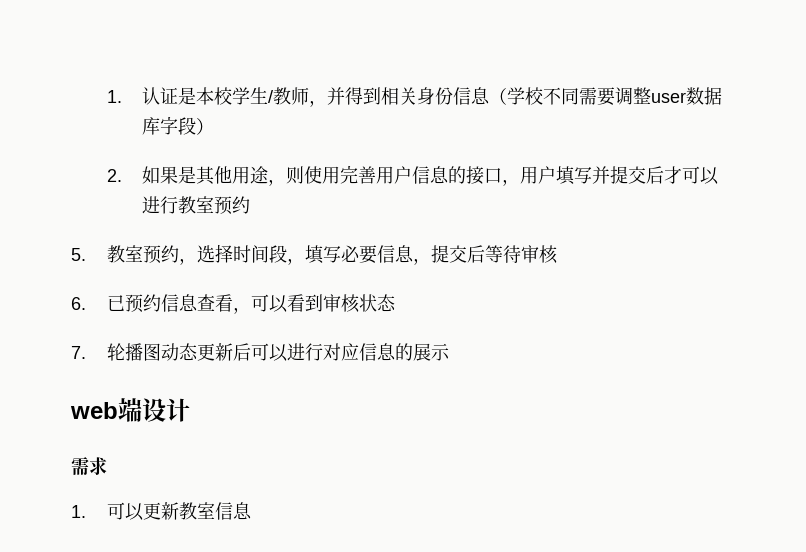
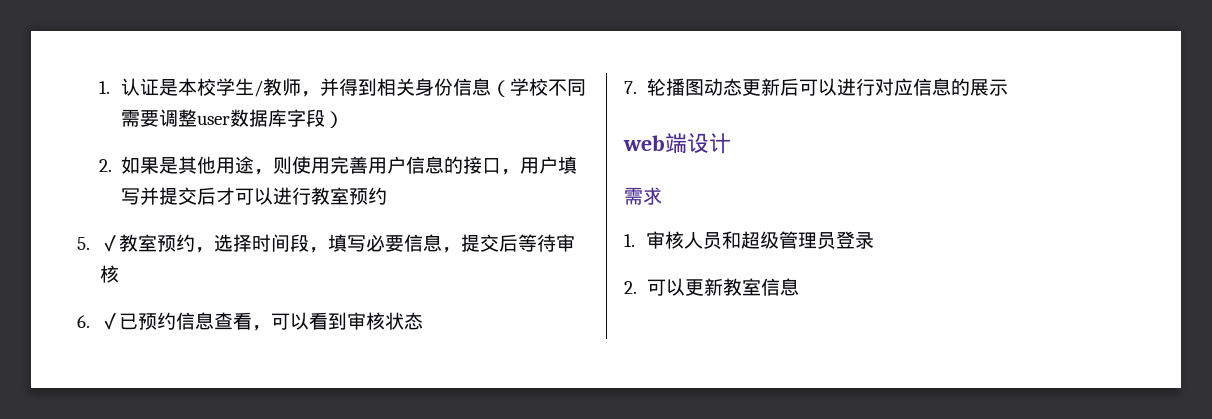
- 5.教室预约，选择时间段，填写必要信息，提交后等待审核
+ 5. ✓教室预约，选择时间段，填写必要信息，提交后等待审核
- 6.已预约信息查看，可以看到审核状态
+ 6. ✓已预约信息查看，可以看到审核状态
- 1.可以更新教室信息
+ 1.审核人员和超级管理员登录
+ 2.可以更新教室信息

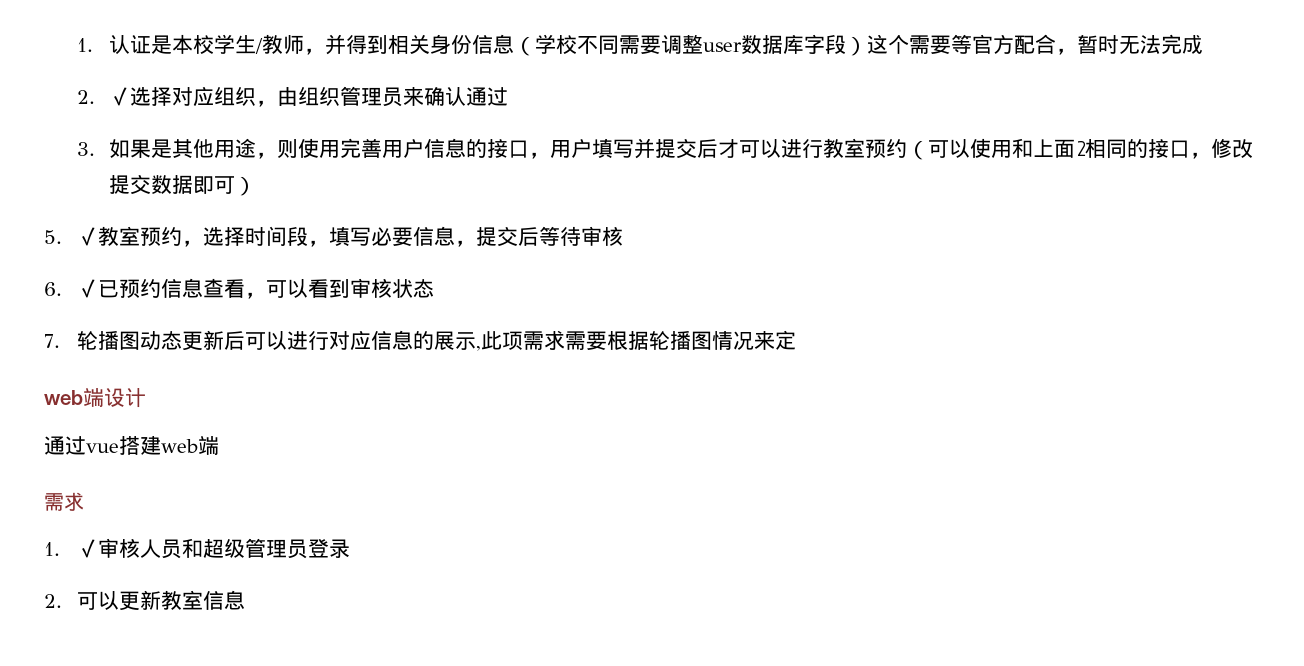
- 1.认证是本校学生/教师，并得到相关身份信息（学校不同需要调整user数据库字段）
- 2.如果是其他用途，则使用完善用户信息的接口，用户填写并提交后才可以进行教室预约
+ 1.认证是本校学生/教师，并得到相关身份信息（学校不同需要调整user数据库字段）这个需要等官方配合，暂时无法完成
+ 2. ✓选择对应组织，由组织管理员来确认通过
+ 3.如果是其他用途，则使用完善用户信息的接口，用户填写并提交后才可以进行教室预约（可以使用和上面2相同的接口，修改提交数据即可）
- 7.轮播图动态更新后可以进行对应信息的展示
+ 7.轮播图动态更新后可以进行对应信息的展示,此项需求需要根据轮播图情况来定
  web端设计
+ 通过vue搭建web端
- 1.审核人员和超级管理员登录
+ 1. ✓审核人员和超级管理员登录

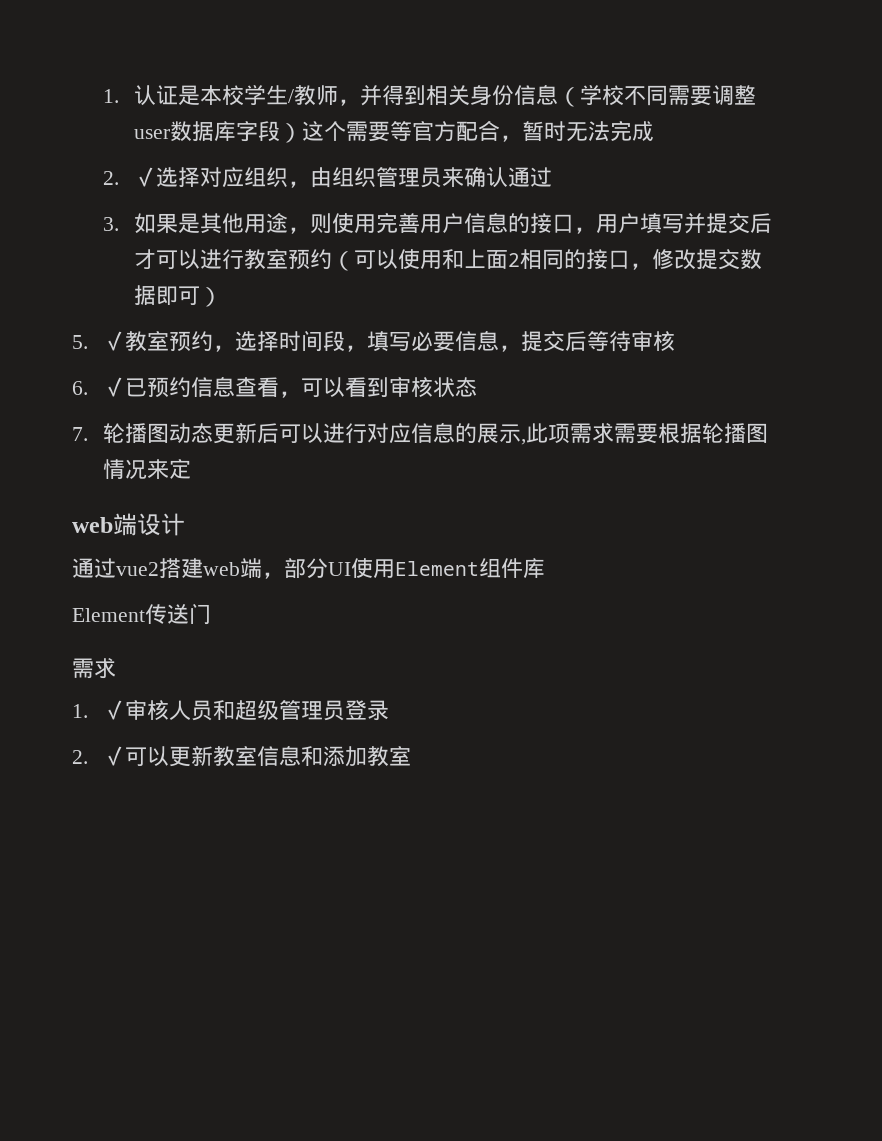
- 通过vue搭建web端
+ 通过vue2搭建web端，部分UI使用Element组件库
+ Element传送门
- 2.可以更新教室信息
+ 2. ✓可以更新教室信息和添加教室

